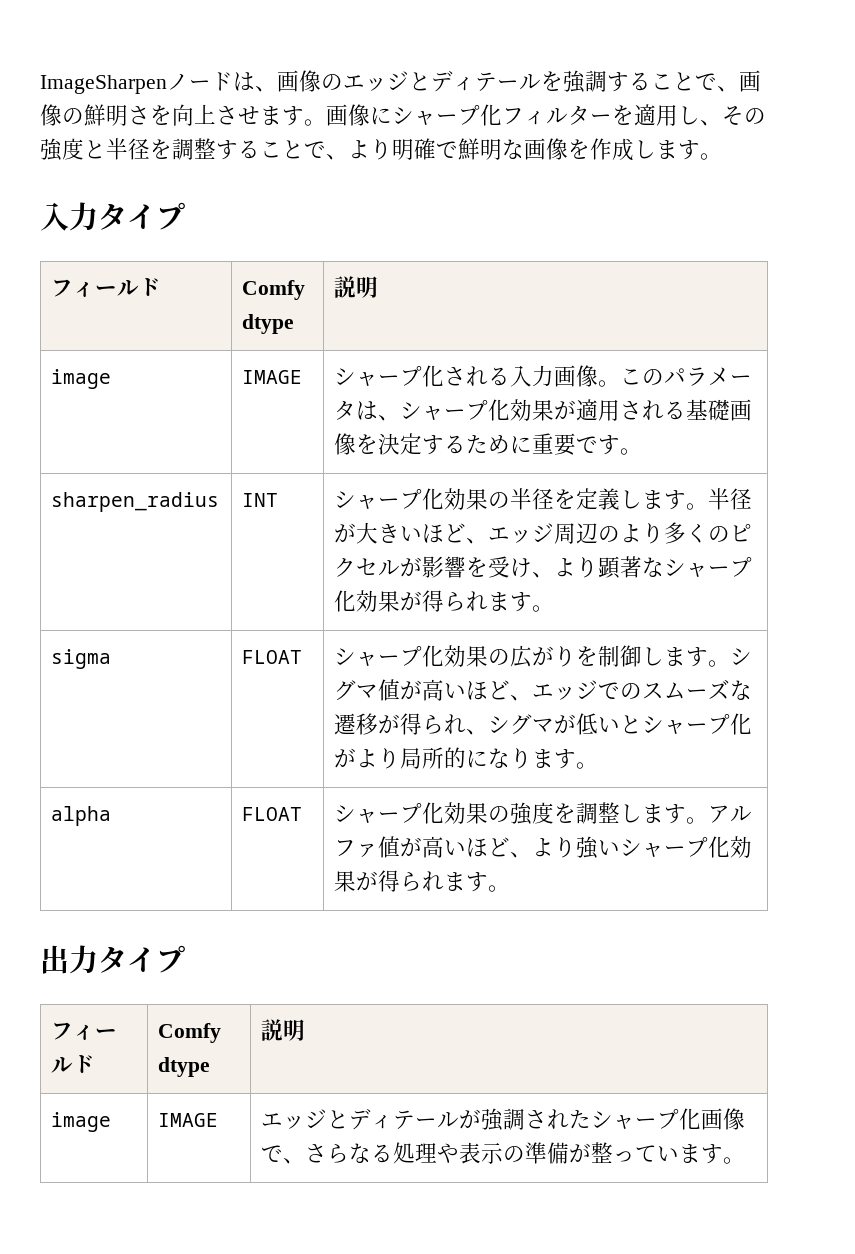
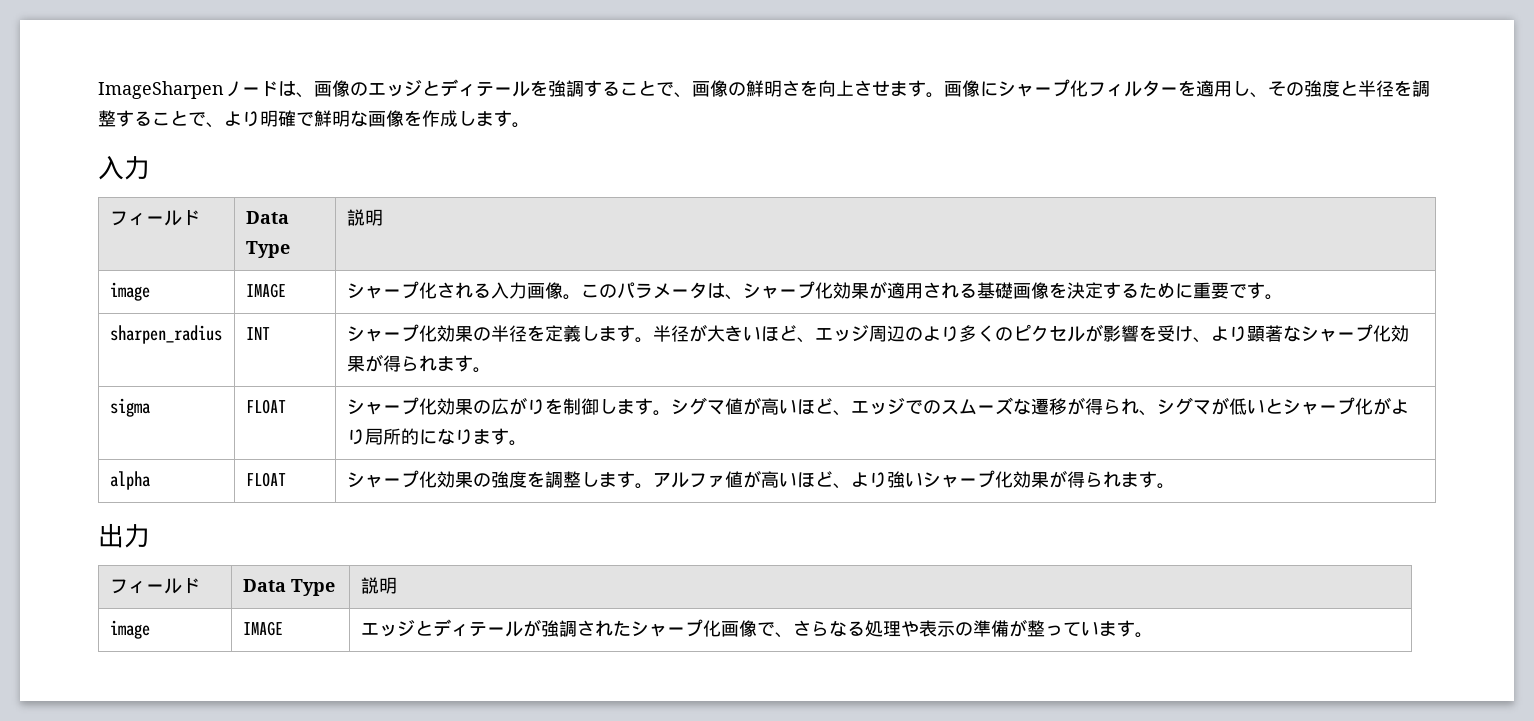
  画像にシャープ化フィルターを適用し、その強度と半径を調整することで、より明確で鮮明な画像を作成します。
- 入力タイプ
- フィールド | Comfy dtype | 説明
+ 入力
+ フィールド | Data Type | 説明
- 出力タイプ
- フィールド | Comfy dtype | 説明
+ 出力
+ フィールド | Data Type | 説明

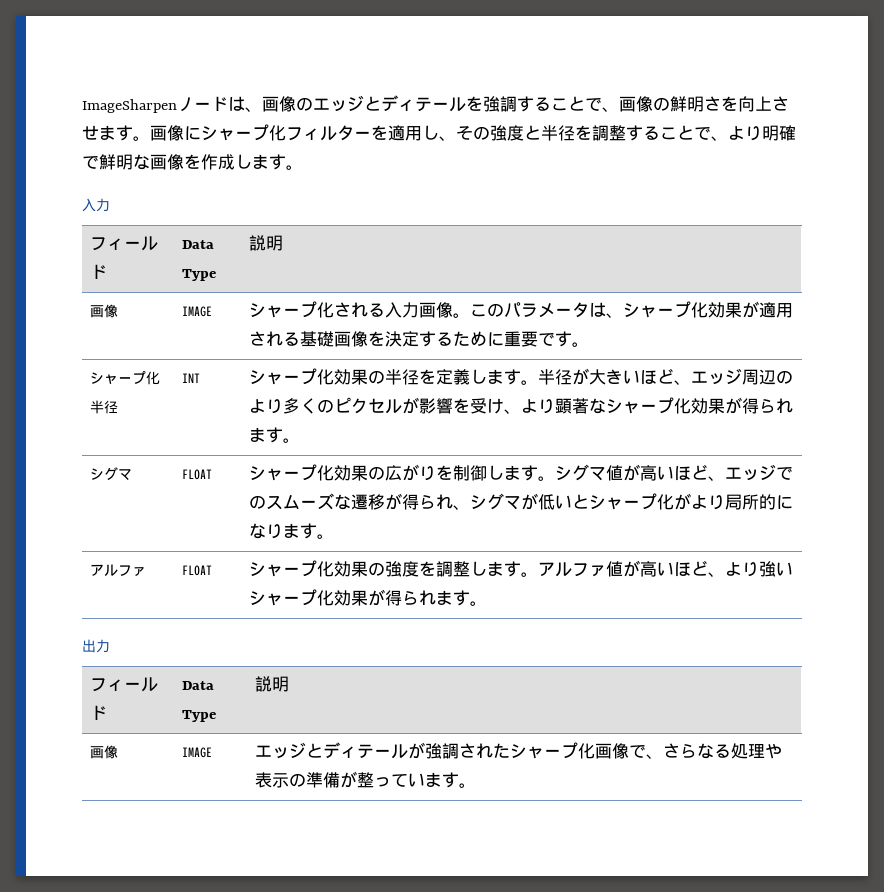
- image | IMAGE | シャープ化される入力画像。このパラメータは、シャープ化効果が適用される基礎画像を決定するために重要です。
+ 画像 | IMAGE | シャープ化される入力画像。このパラメータは、シャープ化効果が適用される基礎画像を決定するために重要です。
- sharpen_radius | INT | シャープ化効果の半径を定義します。半径が大きいほど、エッジ周辺のより多くのピクセルが影響を受け、より顕著なシャープ化効果が得られます。
+ シャープ化半径 | INT | シャープ化効果の半径を定義します。半径が大きいほど、エッジ周辺のより多くのピクセルが影響を受け、より顕著なシャープ化効果が得られます。
- sigma | FLOAT | シャープ化効果の広がりを制御します。シグマ値が高いほど、エッジでのスムーズな遷移が得られ、シグマが低いとシャープ化がより局所的になります。
+ シグマ | FLOAT | シャープ化効果の広がりを制御します。シグマ値が高いほど、エッジでのスムーズな遷移が得られ、シグマが低いとシャープ化がより局所的になります。
- alpha | FLOAT | シャープ化効果の強度を調整します。アルファ値が高いほど、より強いシャープ化効果が得られます。
+ アルファ | FLOAT | シャープ化効果の強度を調整します。アルファ値が高いほど、より強いシャープ化効果が得られます。
- image | IMAGE | エッジとディテールが強調されたシャープ化画像で、さらなる処理や表示の準備が整っています。
+ 画像 | IMAGE | エッジとディテールが強調されたシャープ化画像で、さらなる処理や表示の準備が整っています。

